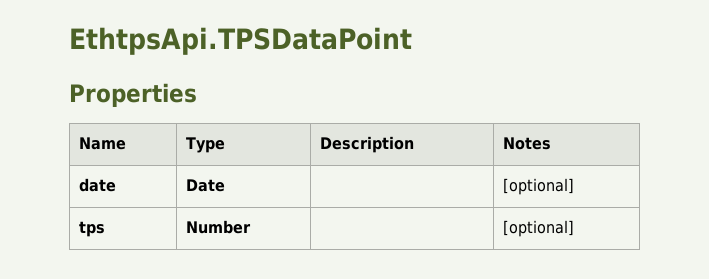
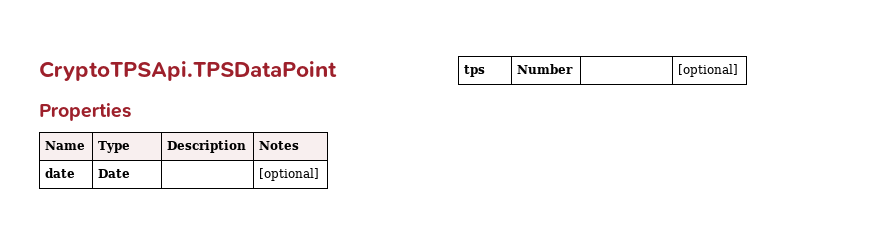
- EthtpsApi.TPSDataPoint
+ CryptoTPSApi.TPSDataPoint

